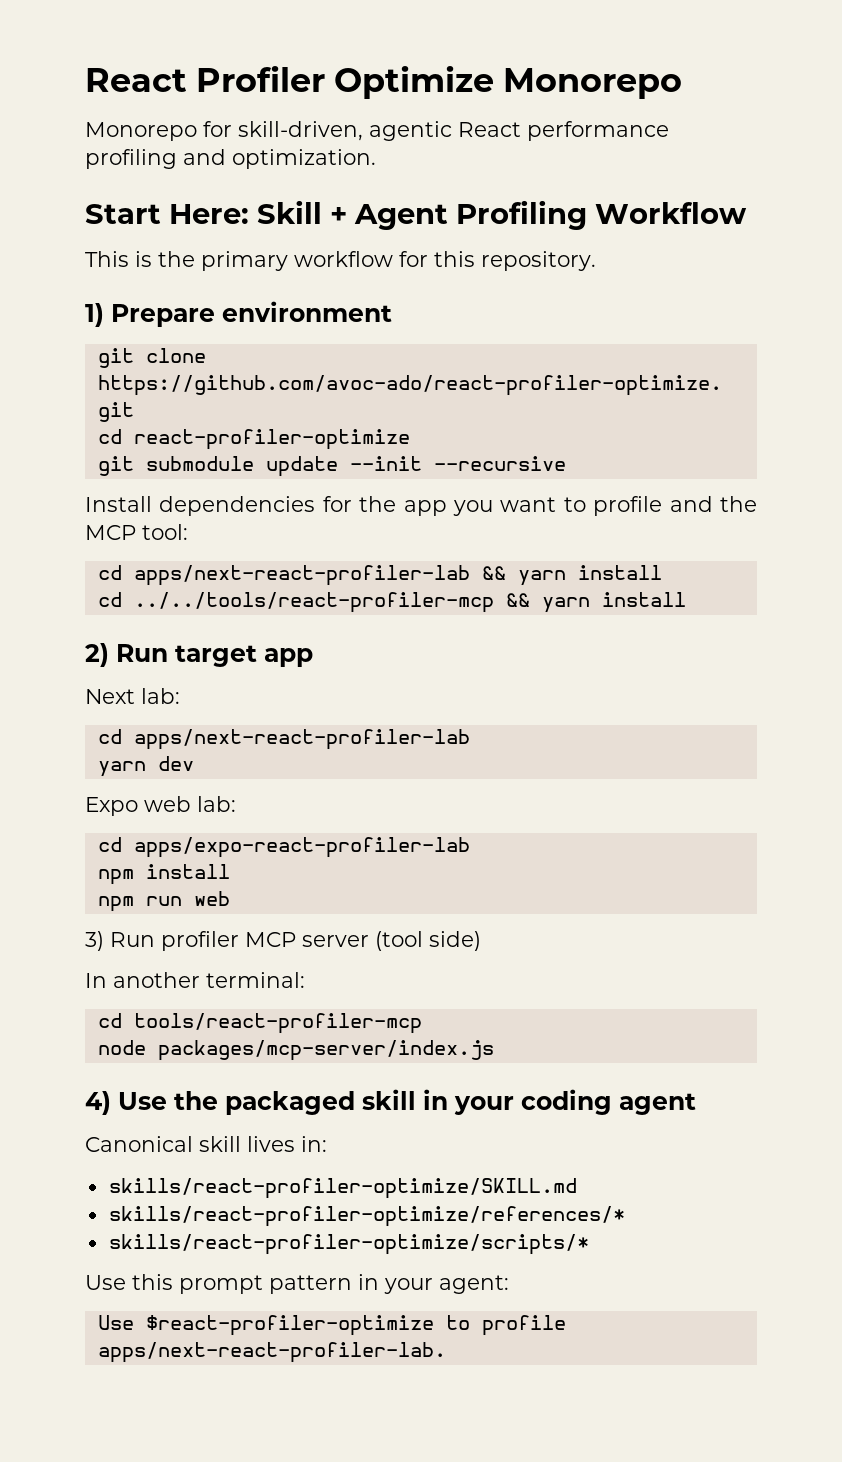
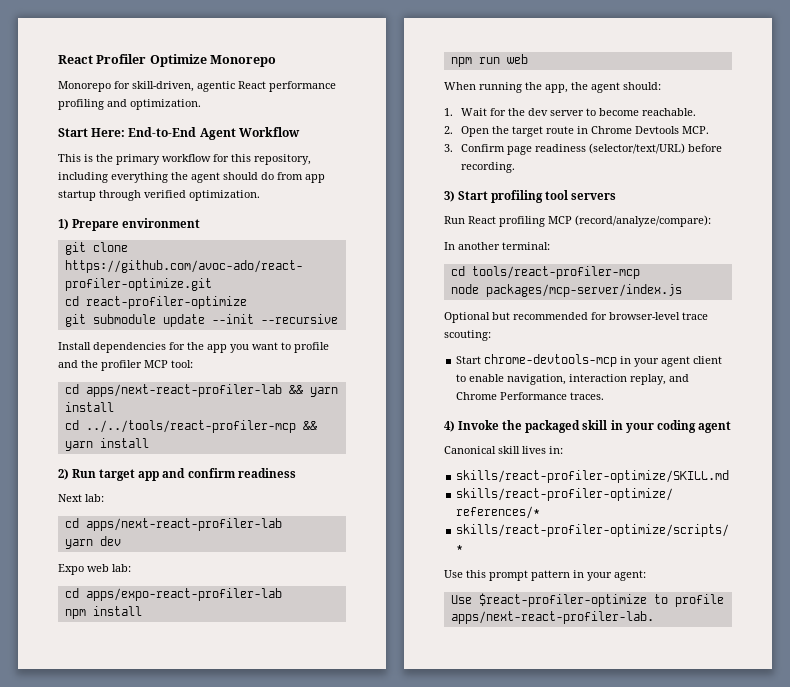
- Start Here: Skill + Agent Profiling Workflow
+ Start Here: End-to-End Agent Workflow
- This is the primary workflow for this repository.
+ This is the primary workflow for this repository, including everything the agent should do from app startup through verified optimization.
- Install dependencies for the app you want to profile and the MCP tool:
+ Install dependencies for the app you want to profile and the profiler MCP tool:
- 2) Run target app
+ 2) Run target app and confirm readiness
- 3) Run profiler MCP server (tool side)
+ When running the app, the agent should:
+ 1. Wait for the dev server to become reachable.
+ 2. Open the target route in Chrome Devtools MCP.
+ 3. Confirm page readiness (selector/text/URL) before recording.
+ 3) Start profiling tool servers
+ Run React profiling MCP (record/analyze/compare):
+ Optional but recommended for browser-level trace scouting:
+ Start chrome-devtools-mcp in your agent client to enable navigation, interaction replay, and Chrome Performance traces.
- 4) Use the packaged skill in your coding agent
+ 4) Invoke the packaged skill in your coding agent

